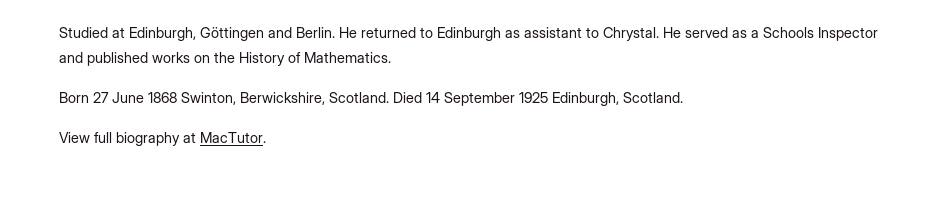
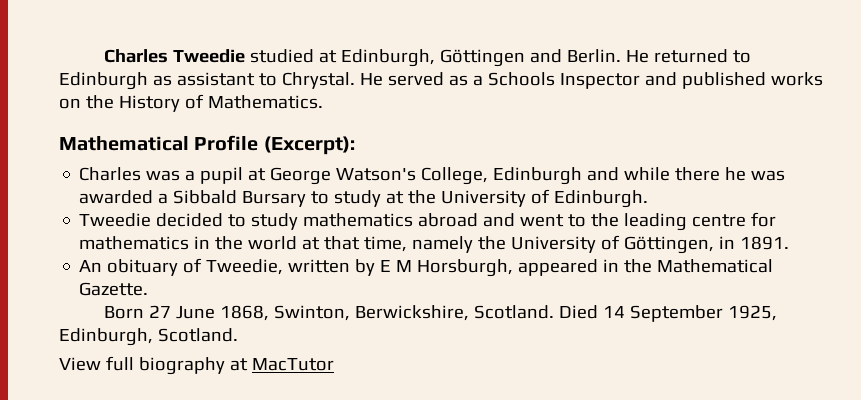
- Studied at Edinburgh, Göttingen and Berlin.
+ Charles Tweedie studied at Edinburgh, Göttingen and Berlin.
+ Mathematical Profile (Excerpt):
+ Charles was a pupil at George Watson's College, Edinburgh and while there he was awarded a Sibbald Bursary to study at the University of Edinburgh.
+ Tweedie decided to study mathematics abroad and went to the leading centre for mathematics in the world at that time, namely the University of Göttingen, in 1891.
+ An obituary of Tweedie, written by E M Horsburgh, appeared in the Mathematical Gazette.
- Born 27 June 1868 Swinton, Berwickshire, Scotland.
+ Born 27 June 1868, Swinton, Berwickshire, Scotland.
- Died 14 September 1925 Edinburgh, Scotland.
+ Died 14 September 1925, Edinburgh, Scotland.
- View full biography at MacTutor.
+ View full biography at MacTutor

